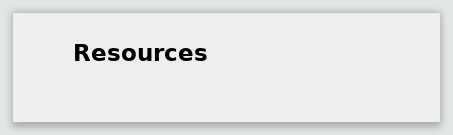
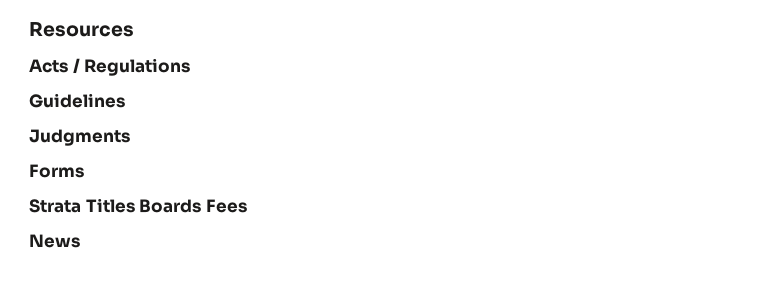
+ Acts / Regulations
+ Guidelines
+ Judgments
+ Forms
+ Strata Titles Boards Fees
+ News

